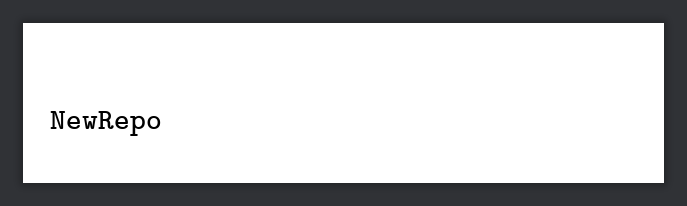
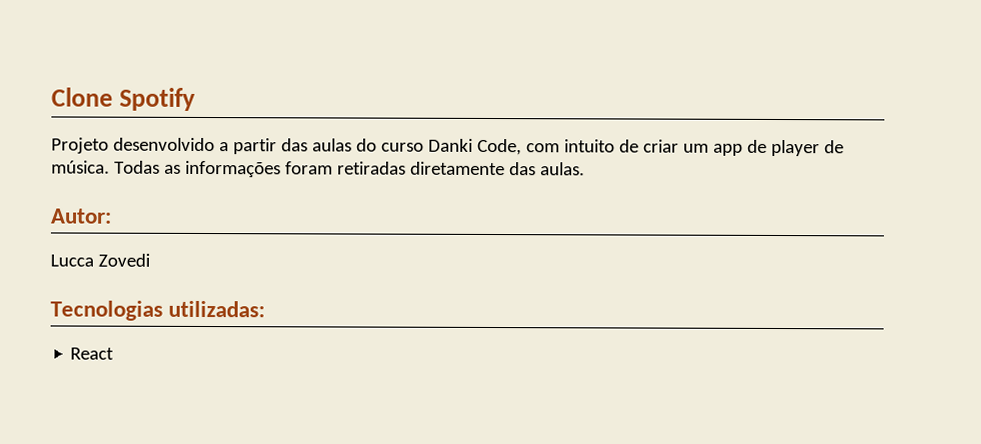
- NewRepo
+ Clone Spotify
+ Projeto desenvolvido a partir das aulas do curso Danki Code, com intuito de criar um app de player de música. Todas as informações foram retiradas diretamente das aulas.
+ Autor:
+ Lucca Zovedi
+ Tecnologias utilizadas:
+ React

